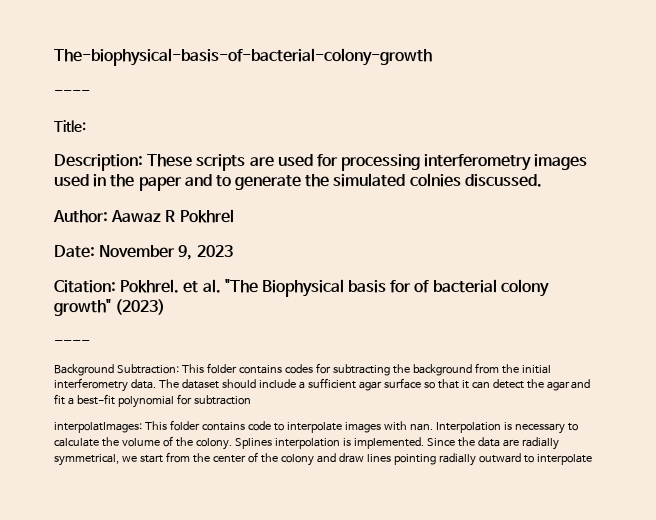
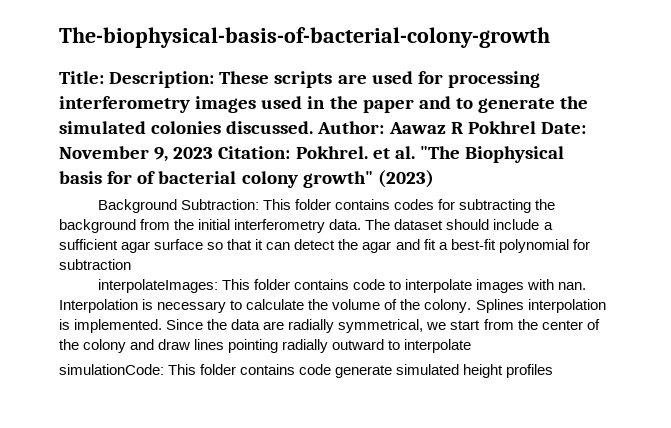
  The-biophysical-basis-of-bacterial-colony-growth
- ----
- Title:
- Description: These scripts are used for processing interferometry images used in the paper and to generate the simulated colnies discussed.
- Author: Aawaz R Pokhrel
- Date: November 9, 2023
- Citation: Pokhrel. et al. "The Biophysical basis for of bacterial colony growth" (2023)
- ----
+ Title: Description: These scripts are used for processing interferometry images used in the paper and to generate the simulated colonies discussed. Author: Aawaz R Pokhrel Date: November 9, 2023 Citation: Pokhrel. et al. "The Biophysical basis for of bacterial colony growth" (2023)
- interpolatImages: This folder contains code to interpolate images with nan.
+ interpolateImages: This folder contains code to interpolate images with nan.
+ simulationCode: This folder contains code generate simulated height profiles

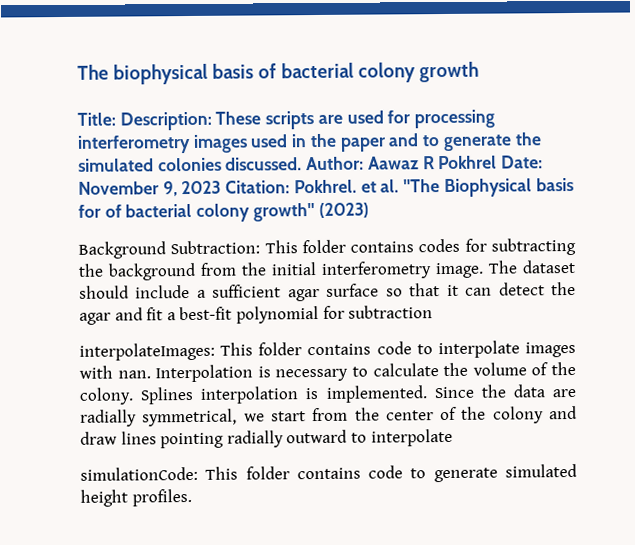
- The-biophysical-basis-of-bacterial-colony-growth
+ The biophysical basis of bacterial colony growth
- Background Subtraction: This folder contains codes for subtracting the background from the initial interferometry data.
+ Background Subtraction: This folder contains codes for subtracting the background from the initial interferometry image.
- simulationCode: This folder contains code generate simulated height profiles
+ simulationCode: This folder contains code to generate simulated height profiles.

